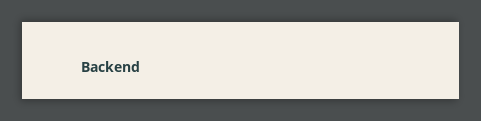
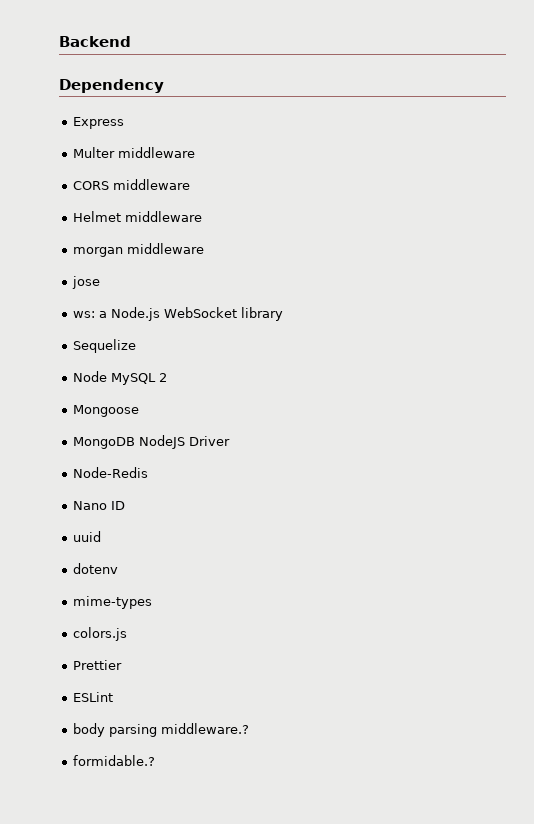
+ Dependency
+ Express
+ Multer middleware
+ CORS middleware
+ Helmet middleware
+ morgan middleware
+ jose
+ ws: a Node.js WebSocket library
+ Sequelize
+ Node MySQL 2
+ Mongoose
+ MongoDB NodeJS Driver
+ Node-Redis
+ Nano ID
+ uuid
+ dotenv
+ mime-types
+ colors.js
+ Prettier
+ ESLint
+ body parsing middleware.?
+ formidable.?

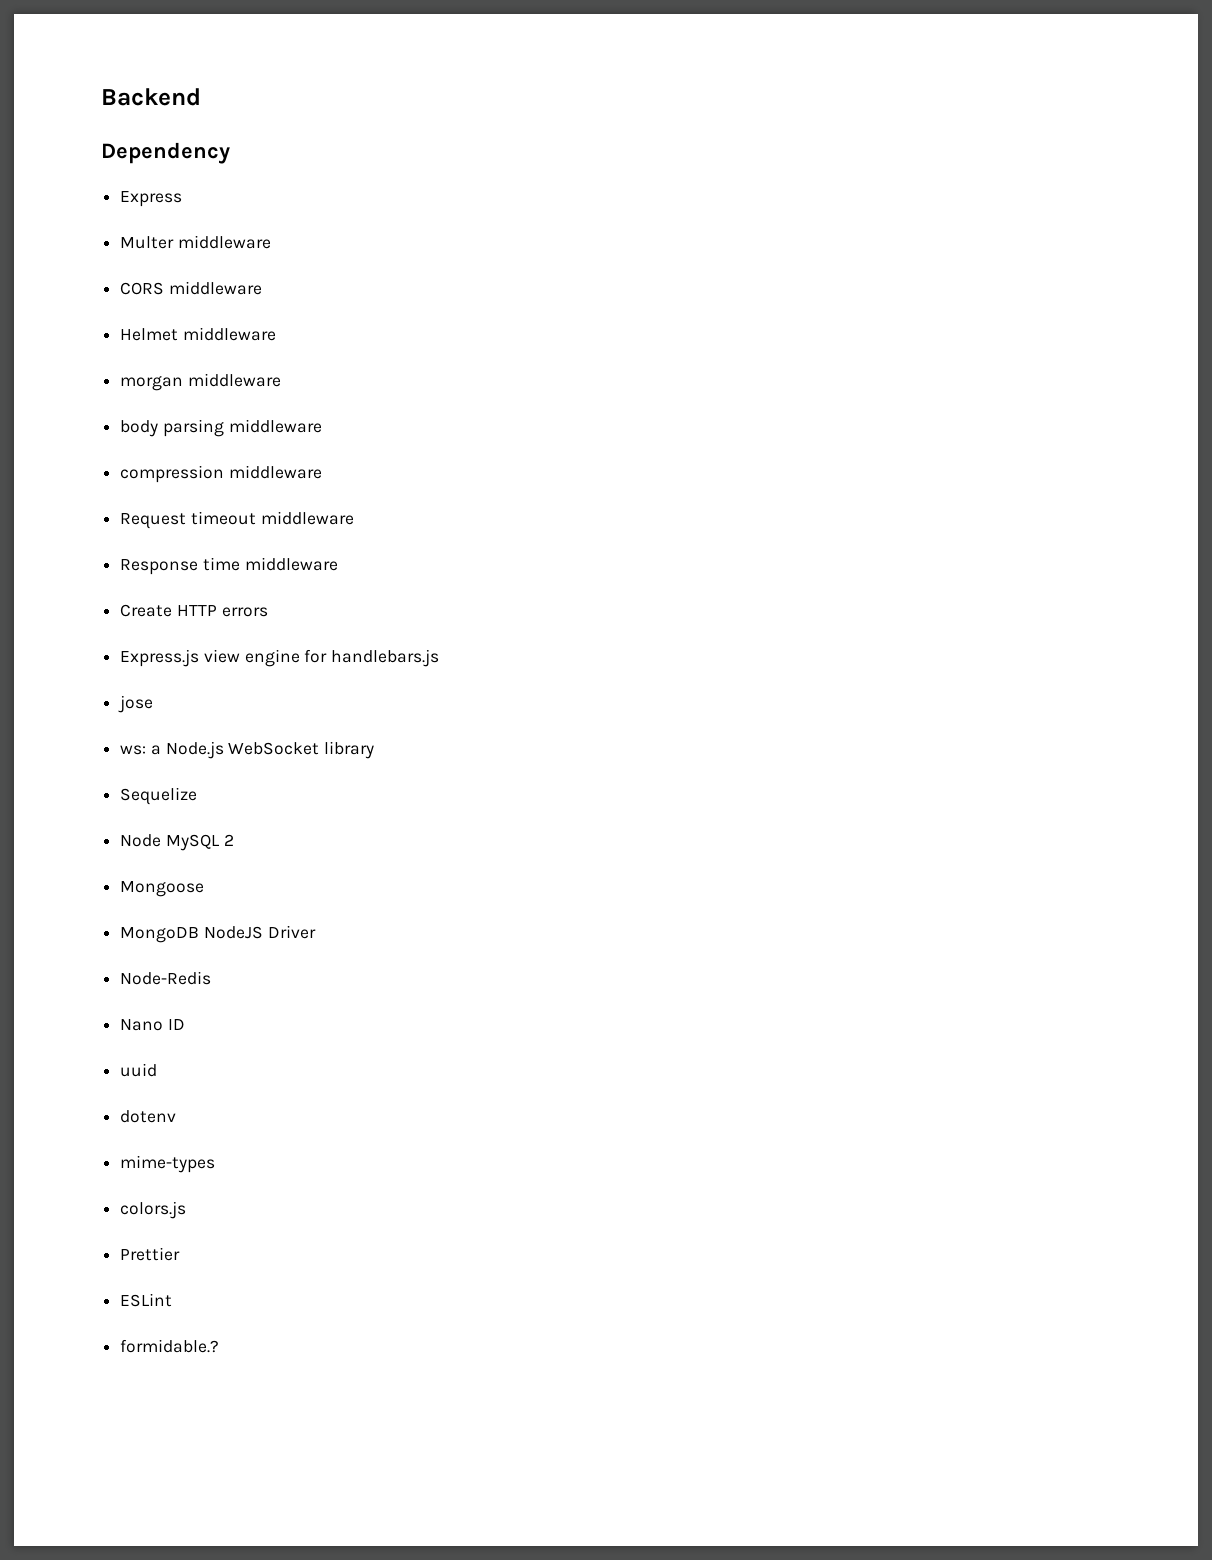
+ body parsing middleware
+ compression middleware
+ Request timeout middleware
+ Response time middleware
+ Create HTTP errors
+ Express.js view engine for handlebars.js
- body parsing middleware.?

